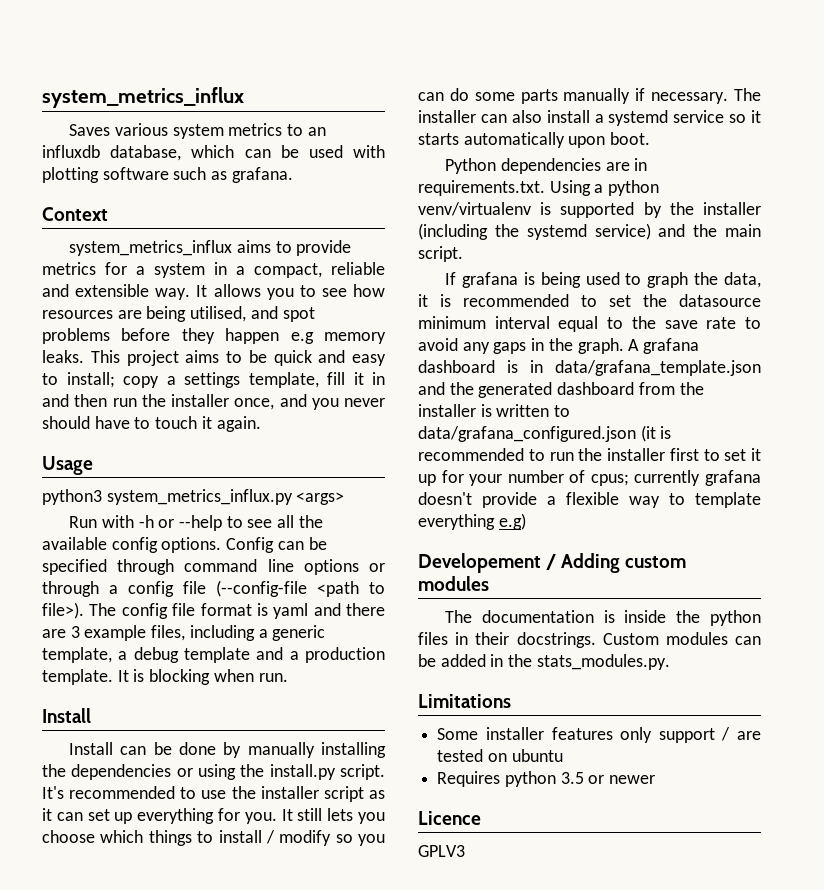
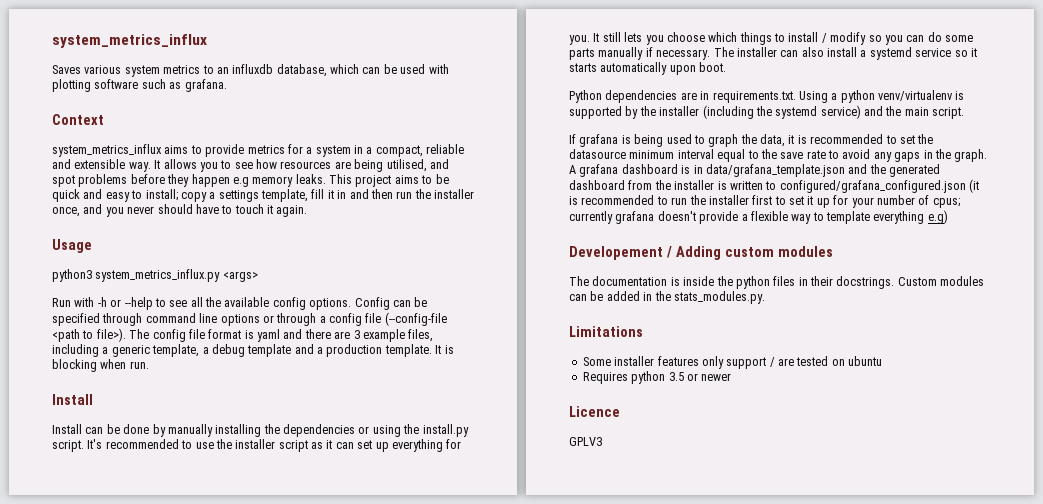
- A grafana dashboard is in data/grafana_template.json and the generated dashboard from the installer is written to data/grafana_configured.json (it is recommended to run the installer first to set it up for your number of cpus; currently grafana doesn't provide a flexible way to template everything e.g)
+ A grafana dashboard is in data/grafana_template.json and the generated dashboard from the installer is written to configured/grafana_configured.json (it is recommended to run the installer first to set it up for your number of cpus; currently grafana doesn't provide a flexible way to template everything e.g)

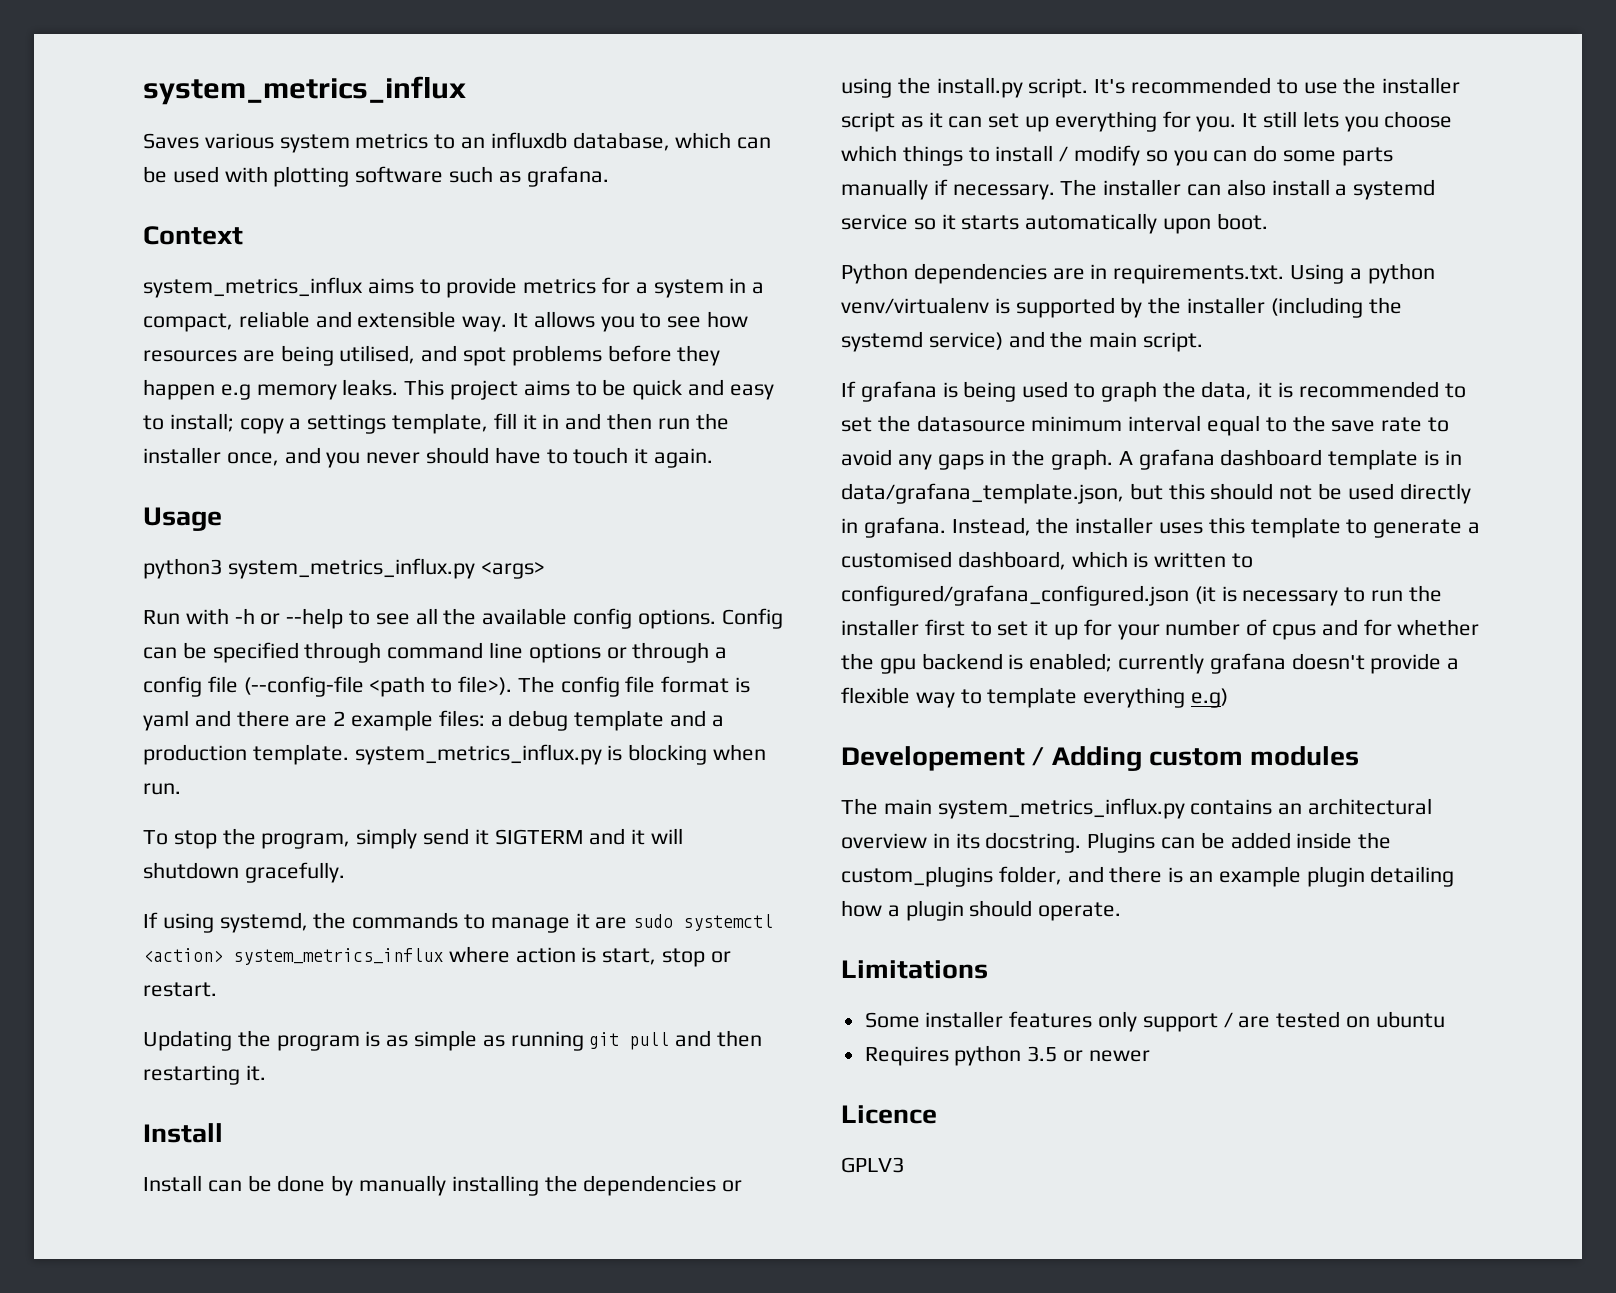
- The config file format is yaml and there are 3 example files, including a generic template, a debug template and a production template. It is blocking when run.
+ The config file format is yaml and there are 2 example files: a debug template and a production template. system_metrics_influx.py is blocking when run.
+ To stop the program, simply send it SIGTERM and it will shutdown gracefully.
+ If using systemd, the commands to manage it are sudo systemctl <action> system_metrics_influx where action is start, stop or restart.
+ Updating the program is as simple as running git pull and then restarting it.
- A grafana dashboard is in data/grafana_template.json and the generated dashboard from the installer is written to configured/grafana_configured.json (it is recommended to run the installer first to set it up for your number of cpus; currently grafana doesn't provide a flexible way to template everything e.g)
+ A grafana dashboard template is in data/grafana_template.json, but this should not be used directly in grafana. Instead, the installer uses this template to generate a customised dashboard, which is written to configured/grafana_configured.json (it is necessary to run the installer first to set it up for your number of cpus and for whether the gpu backend is enabled; currently grafana doesn't provide a flexible way to template everything e.g)
- The documentation is inside the python files in their docstrings. Custom modules can be added in the stats_modules.py.
+ The main system_metrics_influx.py contains an architectural overview in its docstring. Plugins can be added inside the custom_plugins folder, and there is an example plugin detailing how a plugin should operate.

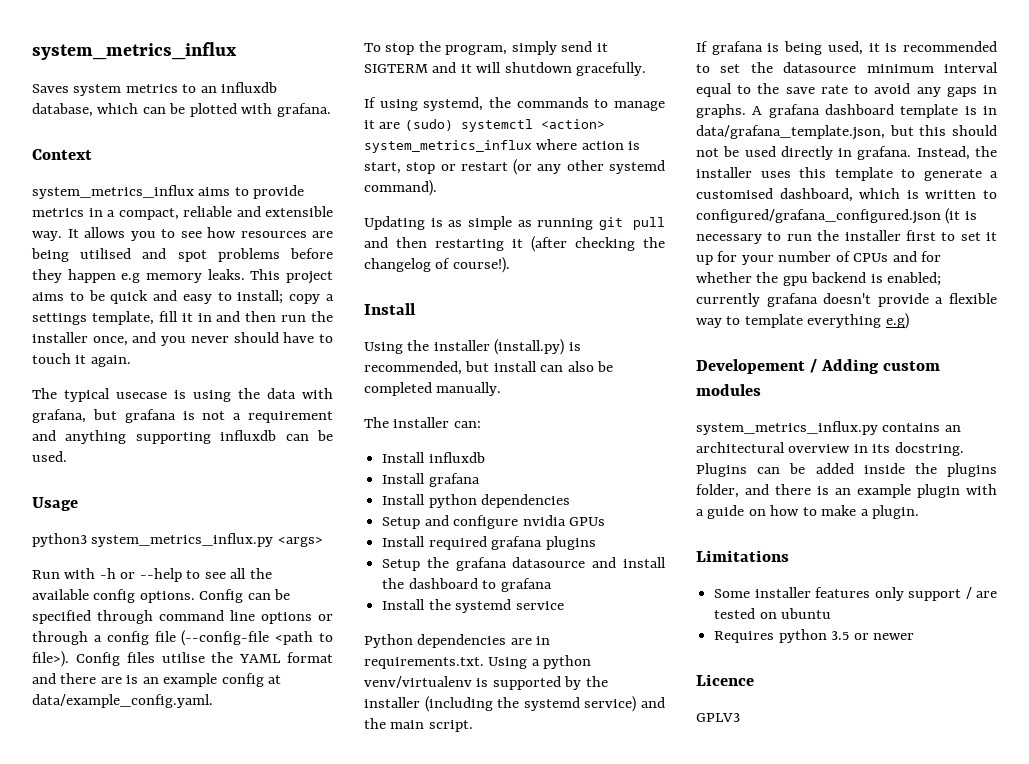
- Saves various system metrics to an influxdb database, which can be used with plotting software such as grafana.
+ Saves system metrics to an influxdb database, which can be plotted with grafana.
- system_metrics_influx aims to provide metrics for a system in a compact, reliable and extensible way.
+ system_metrics_influx aims to provide metrics in a compact, reliable and extensible way.
- It allows you to see how resources are being utilised, and spot problems before they happen e.g memory leaks.
+ It allows you to see how resources are being utilised and spot problems before they happen e.g memory leaks.
+ The typical usecase is using the data with grafana, but grafana is not a requirement and anything supporting influxdb can be used.
- The config file format is yaml and there are 2 example files: a debug template and a production template. system_metrics_influx.py is blocking when run.
+ Config files utilise the YAML format and there are is an example config at data/example_config.yaml.
- If using systemd, the commands to manage it are sudo systemctl <action> system_metrics_influx where action is start, stop or restart.
+ If using systemd, the commands to manage it are (sudo) systemctl <action> system_metrics_influx where action is start, stop or restart (or any other systemd command).
- Updating the program is as simple as running git pull and then restarting it.
+ Updating is as simple as running git pull and then restarting it (after checking the changelog of course!).
  Install
- Install can be done by manually installing the dependencies or using the install.py script. It's recommended to use the installer script as it can set up everything for you. It still lets you choose which things to install / modify so you can do some parts manually if necessary. The installer can also install a systemd service so it starts automatically upon boot.
+ Using the installer (install.py) is recommended, but install can also be completed manually.
+ The installer can:
+ Install influxdb
+ Install grafana
+ Install python dependencies
+ Setup and configure nvidia GPUs
+ Install required grafana plugins
+ Setup the grafana datasource and install the dashboard to grafana
+ Install the systemd service
- If grafana is being used to graph the data, it is recommended to set the datasource minimum interval equal to the save rate to avoid any gaps in the graph.
+ If grafana is being used, it is recommended to set the datasource minimum interval equal to the save rate to avoid any gaps in graphs.
- Instead, the installer uses this template to generate a customised dashboard, which is written to configured/grafana_configured.json (it is necessary to run the installer first to set it up for your number of cpus and for whether the gpu backend is enabled; currently grafana doesn't provide a flexible way to template everything e.g)
+ Instead, the installer uses this template to generate a customised dashboard, which is written to configured/grafana_configured.json (it is necessary to run the installer first to set it up for your number of CPUs and for whether the gpu backend is enabled; currently grafana doesn't provide a flexible way to template everything e.g)
- The main system_metrics_influx.py contains an architectural overview in its docstring.
+ system_metrics_influx.py contains an architectural overview in its docstring.
- Plugins can be added inside the custom_plugins folder, and there is an example plugin detailing how a plugin should operate.
+ Plugins can be added inside the plugins folder, and there is an example plugin with a guide on how to make a plugin.

